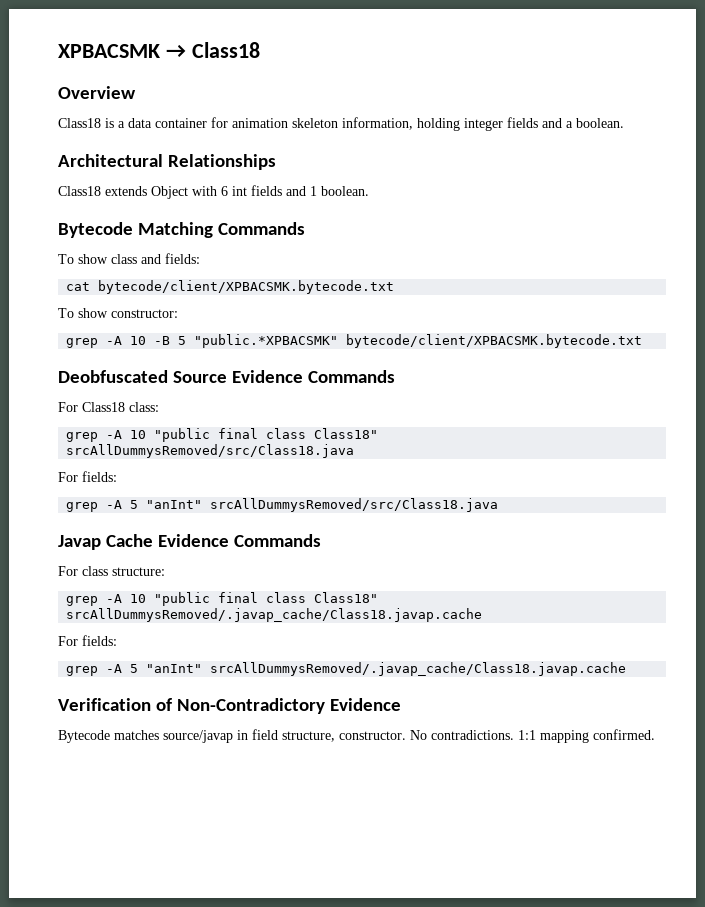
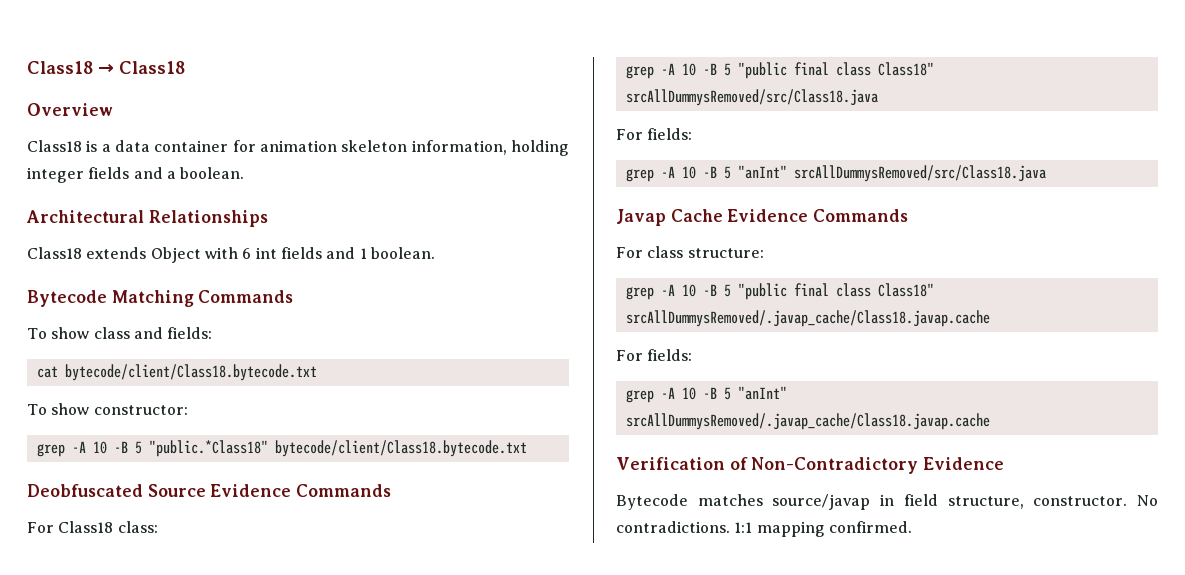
- XPBACSMK → Class18
+ Class18 → Class18
- cat bytecode/client/XPBACSMK.bytecode.txt
+ cat bytecode/client/Class18.bytecode.txt
- grep -A 10 -B 5 "public.*XPBACSMK" bytecode/client/XPBACSMK.bytecode.txt
+ grep -A 10 -B 5 "public.*Class18" bytecode/client/Class18.bytecode.txt
- grep -A 10 "public final class Class18" srcAllDummysRemoved/src/Class18.java
+ grep -A 10 -B 5 "public final class Class18" srcAllDummysRemoved/src/Class18.java
- grep -A 5 "anInt" srcAllDummysRemoved/src/Class18.java
+ grep -A 10 -B 5 "anInt" srcAllDummysRemoved/src/Class18.java
- grep -A 10 "public final class Class18" srcAllDummysRemoved/.javap_cache/Class18.javap.cache
+ grep -A 10 -B 5 "public final class Class18" srcAllDummysRemoved/.javap_cache/Class18.javap.cache
- grep -A 5 "anInt" srcAllDummysRemoved/.javap_cache/Class18.javap.cache
+ grep -A 10 -B 5 "anInt" srcAllDummysRemoved/.javap_cache/Class18.javap.cache

